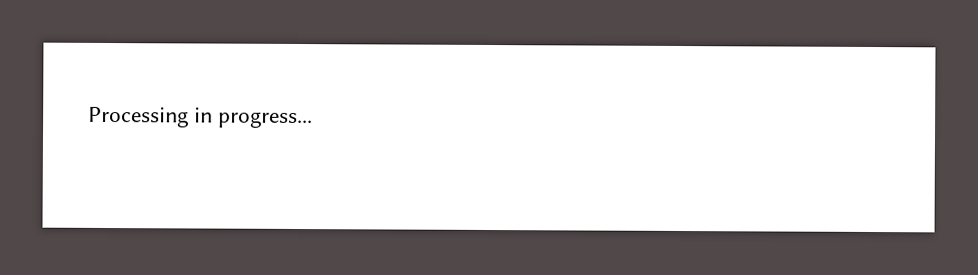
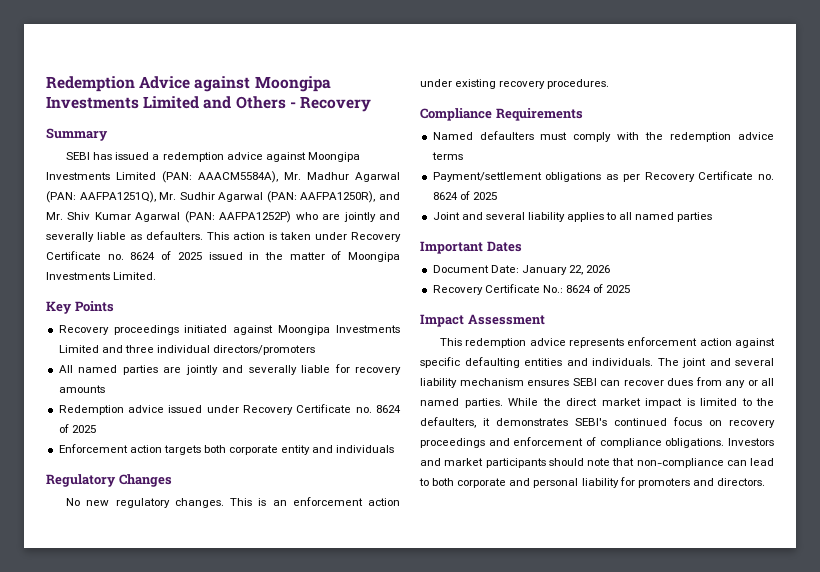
- Processing in progress...
+ Redemption Advice against Moongipa Investments Limited and Others - Recovery
+ Summary
+ SEBI has issued a redemption advice against Moongipa Investments Limited (PAN: AAACM5584A), Mr. Madhur Agarwal (PAN: AAFPA1251Q), Mr. Sudhir Agarwal (PAN: AAFPA1250R), and Mr. Shiv Kumar Agarwal (PAN: AAFPA1252P) who are jointly and severally liable as defaulters. This action is taken under Recovery Certificate no. 8624 of 2025 issued in the matter of Moongipa Investments Limited.
+ Key Points
+ Recovery proceedings initiated against Moongipa Investments Limited and three individual directors/promoters
+ All named parties are jointly and severally liable for recovery amounts
+ Redemption advice issued under Recovery Certificate no. 8624 of 2025
+ Enforcement action targets both corporate entity and individuals
+ Regulatory Changes
+ No new regulatory changes. This is an enforcement action under existing recovery procedures.
+ Compliance Requirements
+ Named defaulters must comply with the redemption advice terms
+ Payment/settlement obligations as per Recovery Certificate no. 8624 of 2025
+ Joint and several liability applies to all named parties
+ Important Dates
+ Document Date: January 22, 2026
+ Recovery Certificate No.: 8624 of 2025
+ Impact Assessment
+ This redemption advice represents enforcement action against specific defaulting entities and individuals. The joint and several liability mechanism ensures SEBI can recover dues from any or all named parties. While the direct market impact is limited to the defaulters, it demonstrates SEBI's continued focus on recovery proceedings and enforcement of compliance obligations. Investors and market participants should note that non-compliance can lead to both corporate and personal liability for promoters and directors.

